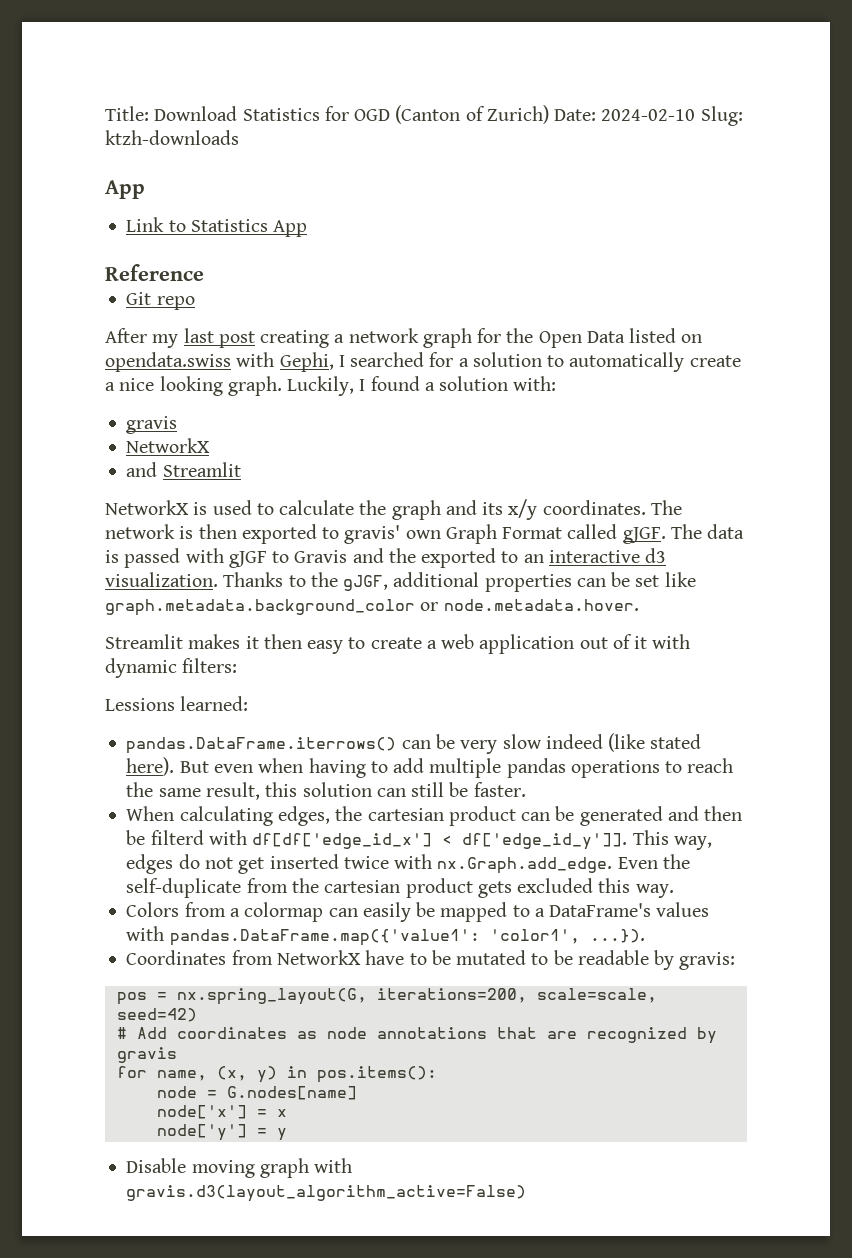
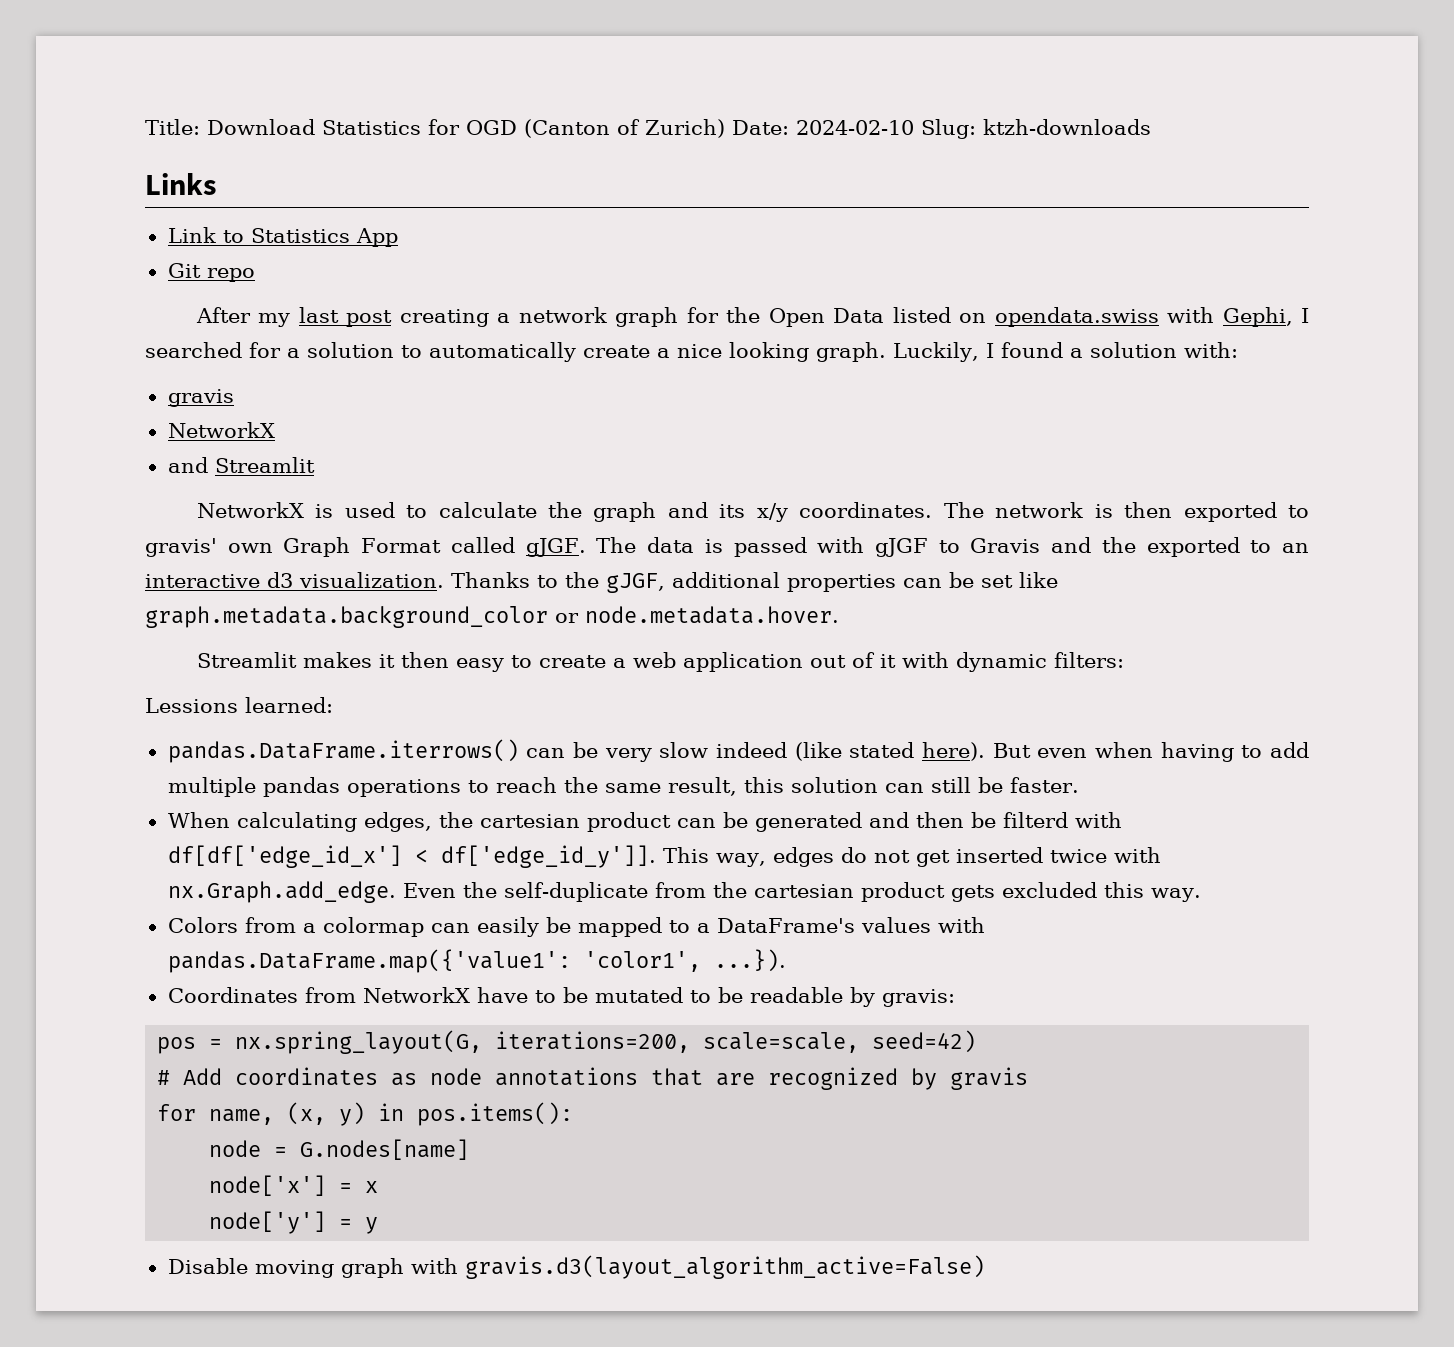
  Title: Download Statistics for OGD (Canton of Zurich) Date: 2024-02-10 Slug: ktzh-downloads
- App
+ Links
- Reference

